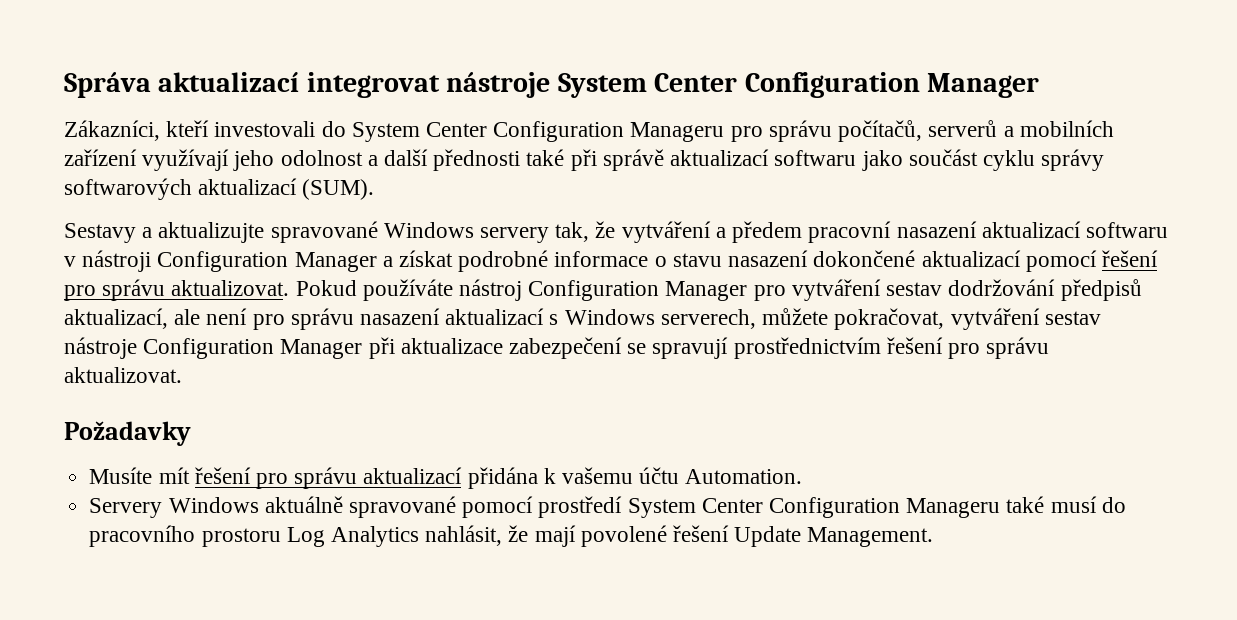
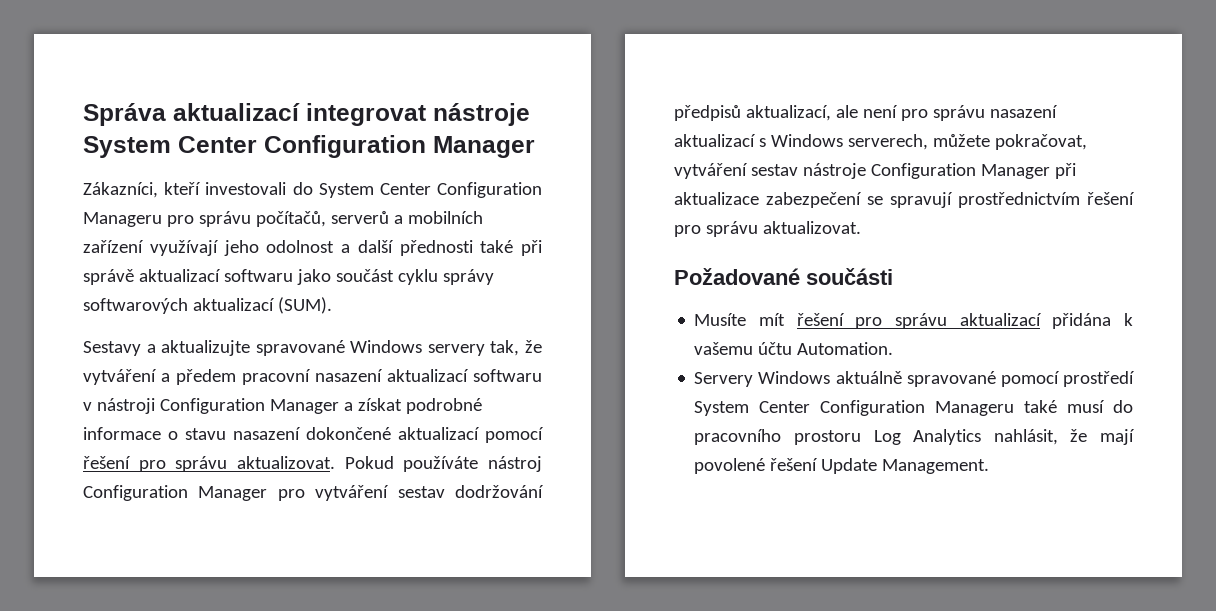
- Požadavky
+ Požadované součásti

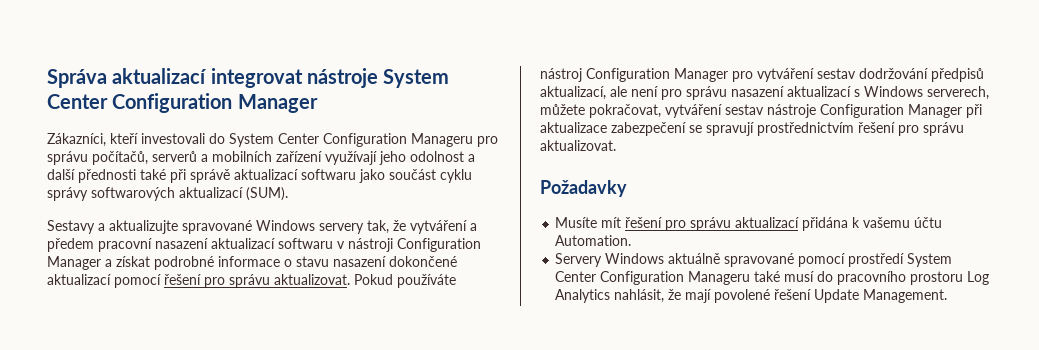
- Požadované součásti
+ Požadavky

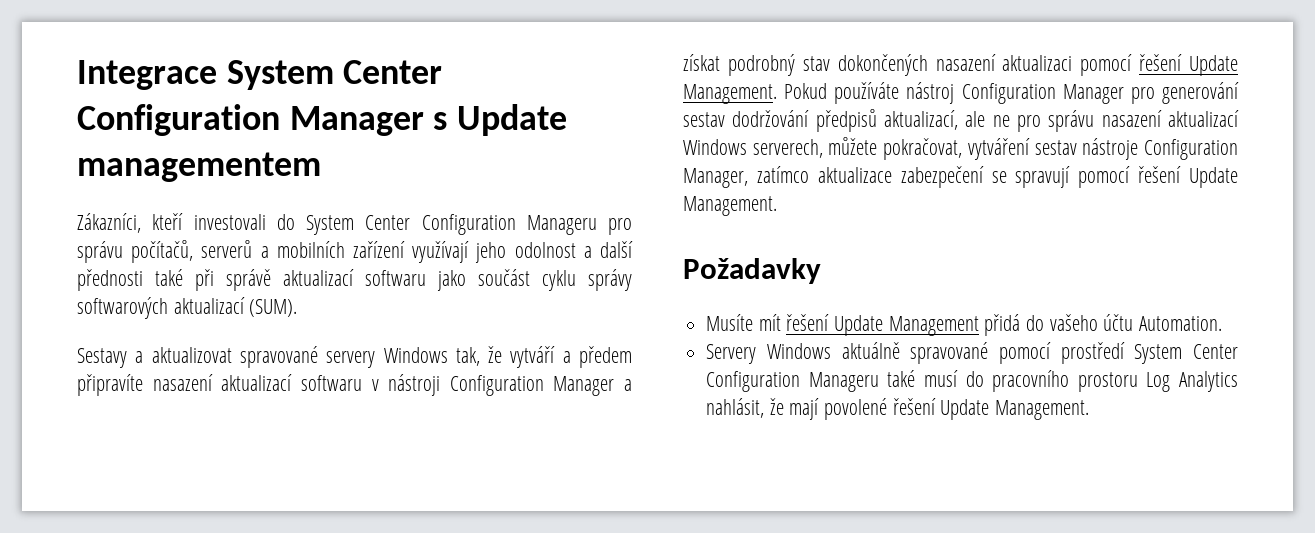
- Správa aktualizací integrovat nástroje System Center Configuration Manager
+ Integrace System Center Configuration Manager s Update managementem
- Sestavy a aktualizujte spravované Windows servery tak, že vytváření a předem pracovní nasazení aktualizací softwaru v nástroji Configuration Manager a získat podrobné informace o stavu nasazení dokončené aktualizací pomocí řešení pro správu aktualizovat.
+ Sestavy a aktualizovat spravované servery Windows tak, že vytváří a předem připravíte nasazení aktualizací softwaru v nástroji Configuration Manager a získat podrobný stav dokončených nasazení aktualizaci pomocí řešení Update Management.
- Pokud používáte nástroj Configuration Manager pro vytváření sestav dodržování předpisů aktualizací, ale není pro správu nasazení aktualizací s Windows serverech, můžete pokračovat, vytváření sestav nástroje Configuration Manager při aktualizace zabezpečení se spravují prostřednictvím řešení pro správu aktualizovat.
+ Pokud používáte nástroj Configuration Manager pro generování sestav dodržování předpisů aktualizací, ale ne pro správu nasazení aktualizací Windows serverech, můžete pokračovat, vytváření sestav nástroje Configuration Manager, zatímco aktualizace zabezpečení se spravují pomocí řešení Update Management.
- Musíte mít řešení pro správu aktualizací přidána k vašemu účtu Automation.
+ Musíte mít řešení Update Management přidá do vašeho účtu Automation.

